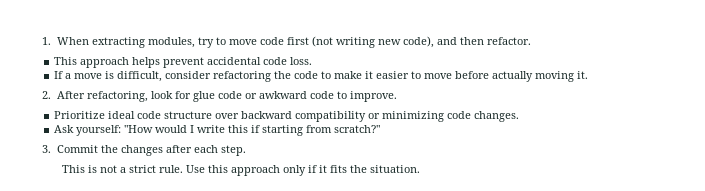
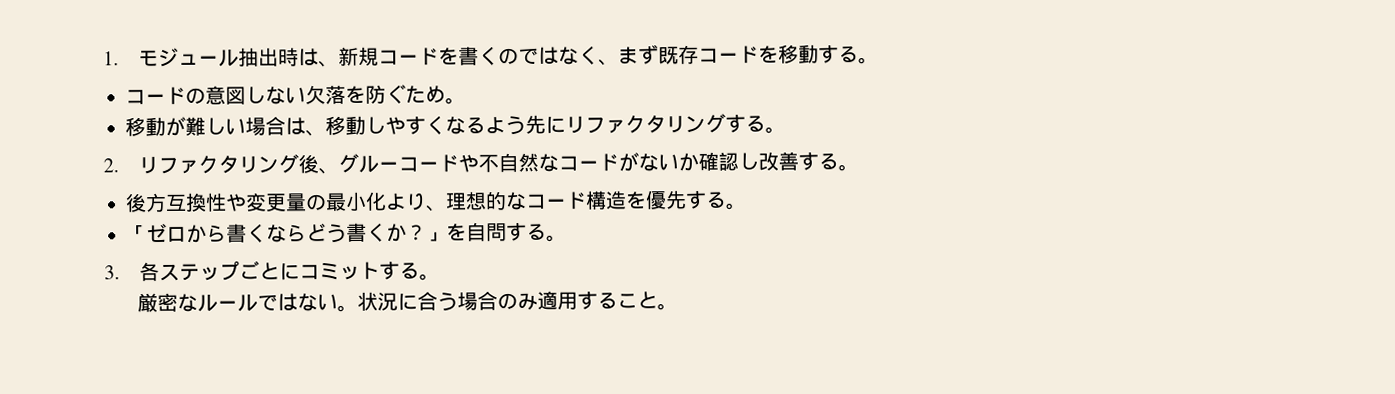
- 1. When extracting modules, try to move code first (not writing new code), and then refactor.
- This approach helps prevent accidental code loss.
- If a move is difficult, consider refactoring the code to make it easier to move before actually moving it.
- 2. After refactoring, look for glue code or awkward code to improve.
- Prioritize ideal code structure over backward compatibility or minimizing code changes.
- Ask yourself: "How would I write this if starting from scratch?"
- 3. Commit the changes after each step.
- This is not a strict rule. Use this approach only if it fits the situation.
+ 1.モジュール抽出時は、新規コードを書くのではなく、まず既存コードを移動する。
+ コードの意図しない欠落を防ぐため。
+ 移動が難しい場合は、移動しやすくなるよう先にリファクタリングする。
+ 2.リファクタリング後、グルーコードや不自然なコードがないか確認し改善する。
+ 後方互換性や変更量の最小化より、理想的なコード構造を優先する。
+ 「ゼロから書くならどう書くか？」を自問する。
+ 3.各ステップごとにコミットする。
+ 厳密なルールではない。状況に合う場合のみ適用すること。

